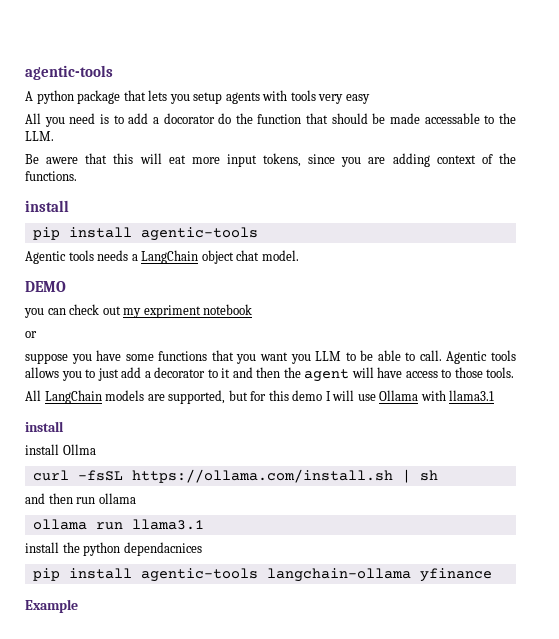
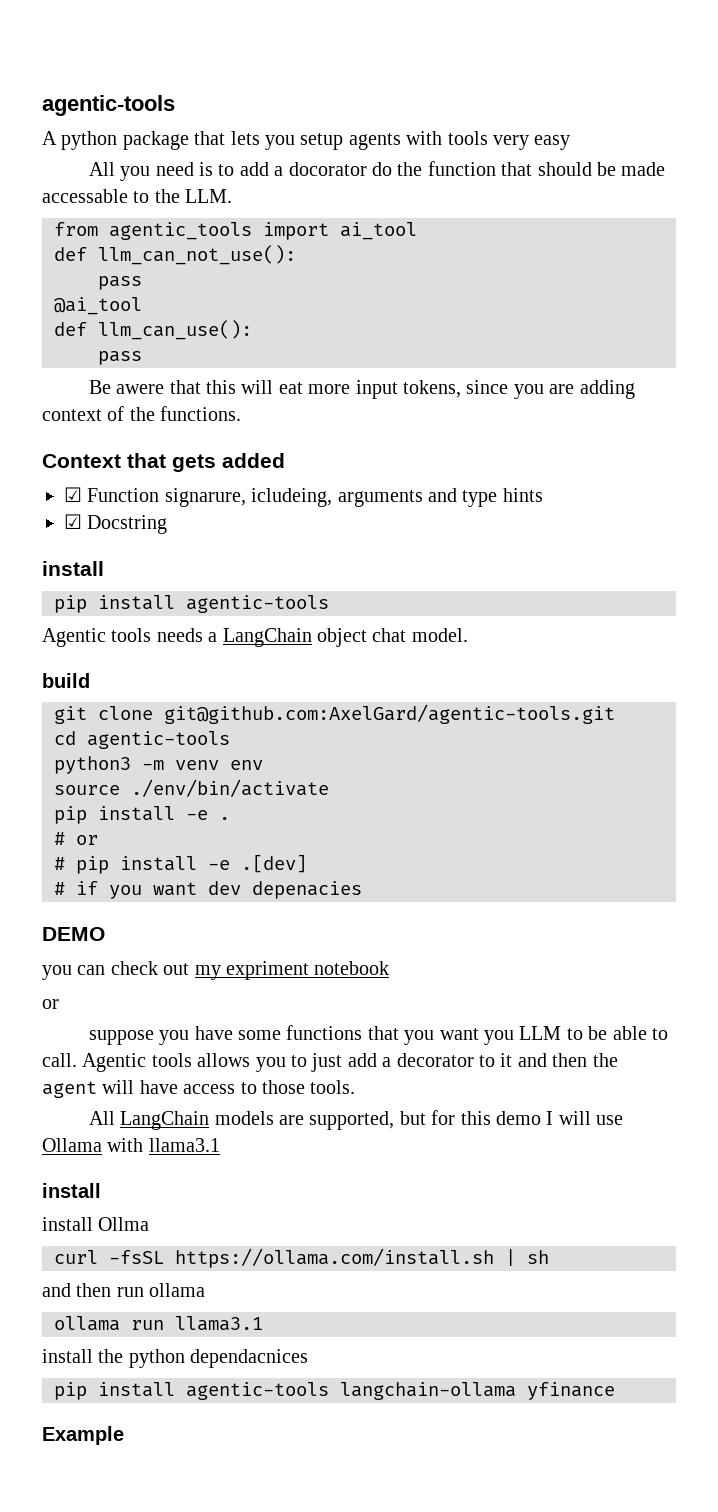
+ from agentic_tools import ai_tool
+ def llm_can_not_use():
+ pass
+ @ai_tool
+ def llm_can_use():
+ pass
+ Context that gets added
+ ☑ Function signarure, icludeing, arguments and type hints
+ ☑ Docstring
+ build
+ git clone git@github.com:AxelGard/agentic-tools.git
+ cd agentic-tools
+ python3 -m venv env
+ source ./env/bin/activate
+ pip install -e .
+ # or
+ # pip install -e .[dev]
+ # if you want dev depenacies

